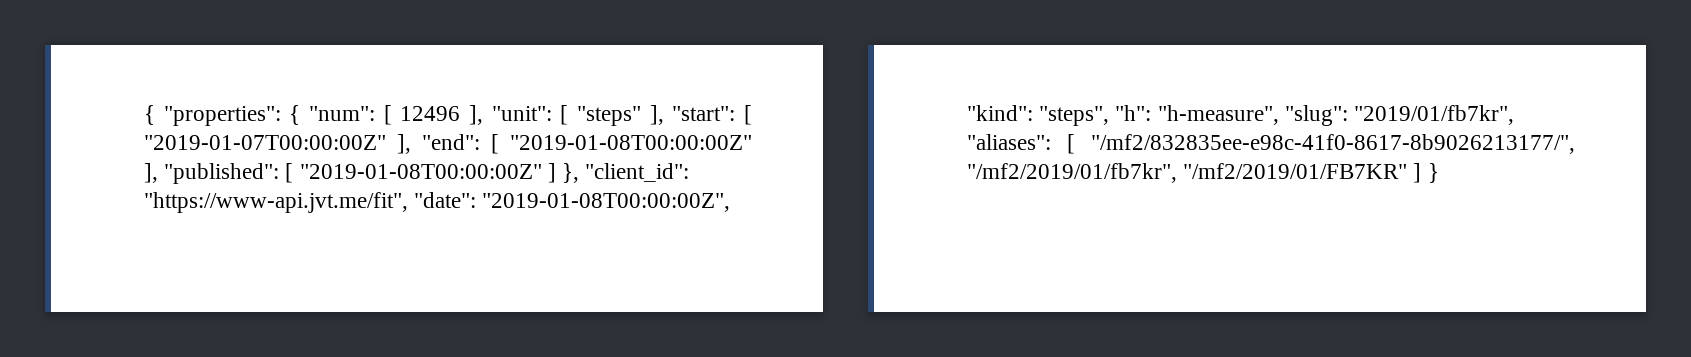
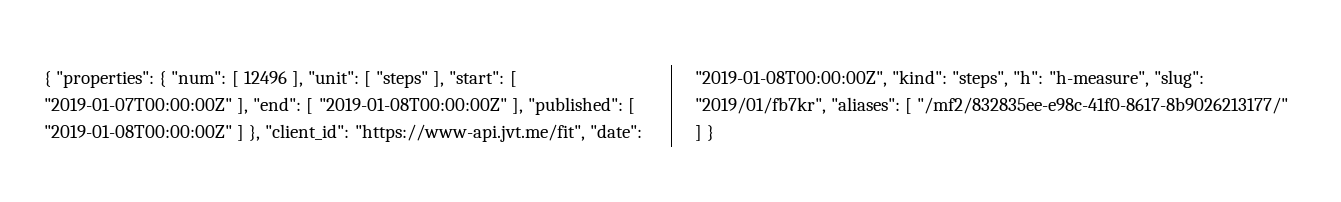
- { "properties": { "num": [ 12496 ], "unit": [ "steps" ], "start": [ "2019-01-07T00:00:00Z" ], "end": [ "2019-01-08T00:00:00Z" ], "published": [ "2019-01-08T00:00:00Z" ] }, "client_id": "https://www-api.jvt.me/fit", "date": "2019-01-08T00:00:00Z", "kind": "steps", "h": "h-measure", "slug": "2019/01/fb7kr", "aliases": [ "/mf2/832835ee-e98c-41f0-8617-8b9026213177/", "/mf2/2019/01/fb7kr", "/mf2/2019/01/FB7KR" ] }
+ { "properties": { "num": [ 12496 ], "unit": [ "steps" ], "start": [ "2019-01-07T00:00:00Z" ], "end": [ "2019-01-08T00:00:00Z" ], "published": [ "2019-01-08T00:00:00Z" ] }, "client_id": "https://www-api.jvt.me/fit", "date": "2019-01-08T00:00:00Z", "kind": "steps", "h": "h-measure", "slug": "2019/01/fb7kr", "aliases": [ "/mf2/832835ee-e98c-41f0-8617-8b9026213177/" ] }

